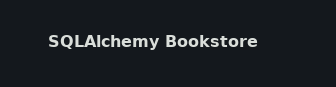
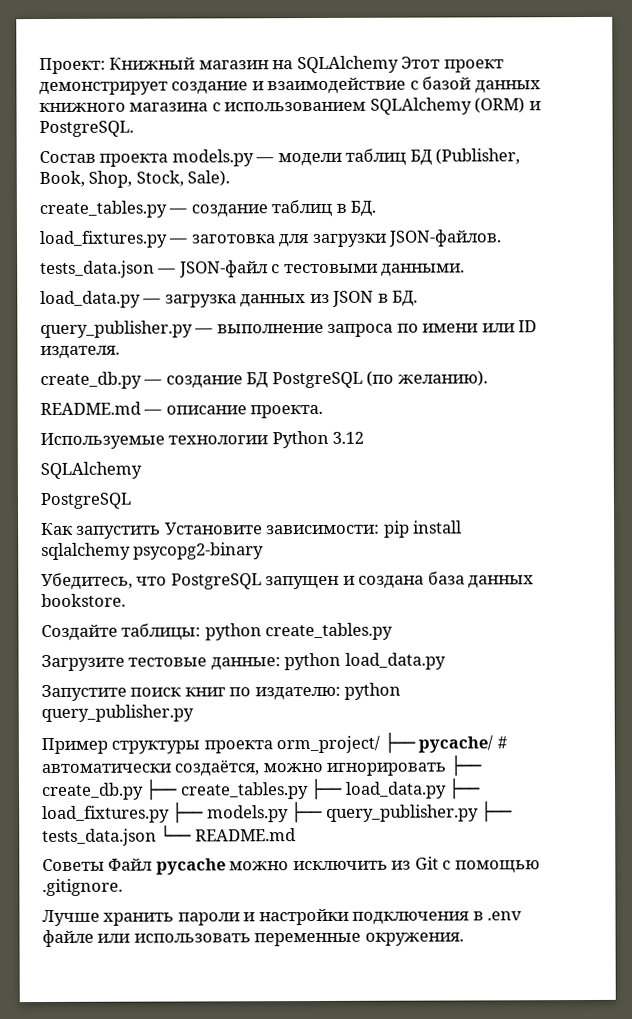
- SQLAlchemy Bookstore
+ Проект: Книжный магазин на SQLAlchemy Этот проект демонстрирует создание и взаимодействие с базой данных книжного магазина с использованием SQLAlchemy (ORM) и PostgreSQL.
+ Состав проекта models.py — модели таблиц БД (Publisher, Book, Shop, Stock, Sale).
+ create_tables.py — создание таблиц в БД.
+ load_fixtures.py — заготовка для загрузки JSON-файлов.
+ tests_data.json — JSON-файл с тестовыми данными.
+ load_data.py — загрузка данных из JSON в БД.
+ query_publisher.py — выполнение запроса по имени или ID издателя.
+ create_db.py — создание БД PostgreSQL (по желанию).
+ README.md — описание проекта.
+ Используемые технологии Python 3.12
+ SQLAlchemy
+ PostgreSQL
+ Как запустить Установите зависимости: pip install sqlalchemy psycopg2-binary
+ Убедитесь, что PostgreSQL запущен и создана база данных bookstore.
+ Создайте таблицы: python create_tables.py
+ Загрузите тестовые данные: python load_data.py
+ Запустите поиск книг по издателю: python query_publisher.py
+ Пример структуры проекта orm_project/ ├── pycache/ # автоматически создаётся, можно игнорировать ├── create_db.py ├── create_tables.py ├── load_data.py ├── load_fixtures.py ├── models.py ├── query_publisher.py ├── tests_data.json └── README.md
+ Советы Файл pycache можно исключить из Git с помощью .gitignore.
+ Лучше хранить пароли и настройки подключения в .env файле или использовать переменные окружения.

